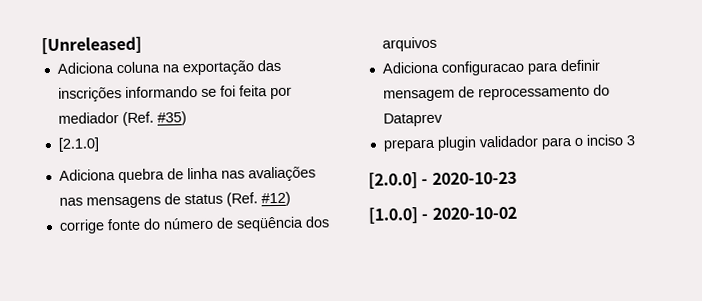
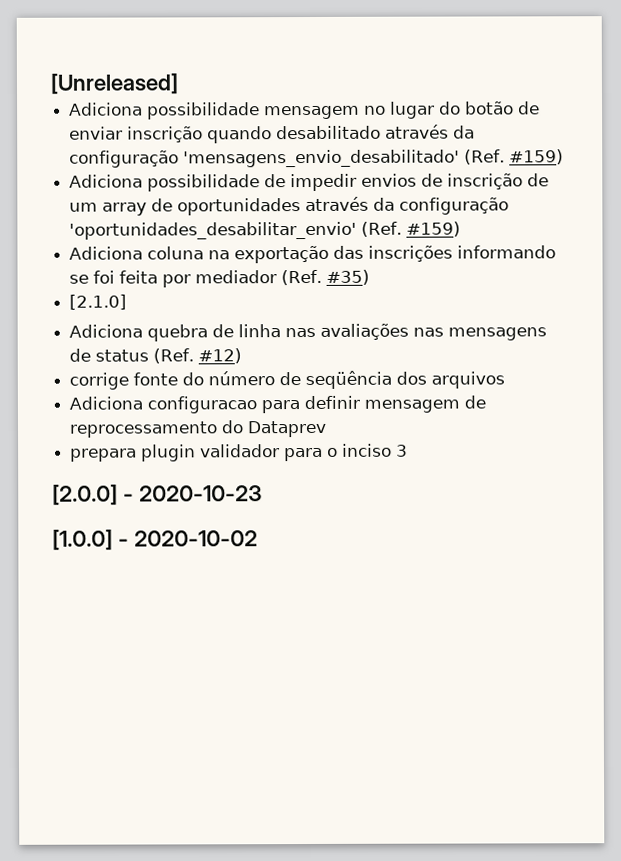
+ Adiciona possibilidade mensagem no lugar do botão de enviar inscrição quando desabilitado através da configuração 'mensagens_envio_desabilitado' (Ref. #159)
+ Adiciona possibilidade de impedir envios de inscrição de um array de oportunidades através da configuração 'oportunidades_desabilitar_envio' (Ref. #159)

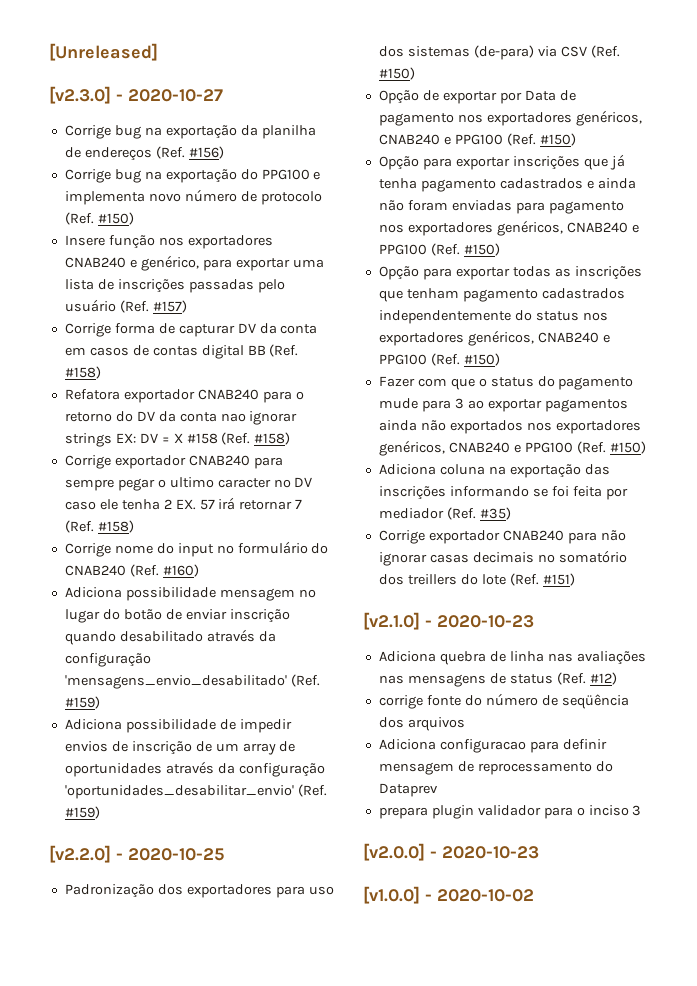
+ [v2.3.0] - 2020-10-27
+ Corrige bug na exportação da planilha de endereços (Ref. #156)
+ Corrige bug na exportação do PPG100 e implementa novo número de protocolo (Ref. #150)
+ Insere função nos exportadores CNAB240 e genérico, para exportar uma lista de inscrições passadas pelo usuário (Ref. #157)
+ Corrige forma de capturar DV da conta em casos de contas digital BB (Ref. #158)
+ Refatora exportador CNAB240 para o retorno do DV da conta nao ignorar strings EX: DV = X #158 (Ref. #158)
+ Corrige exportador CNAB240 para sempre pegar o ultimo caracter no DV caso ele tenha 2 EX. 57 irá retornar 7 (Ref. #158)
+ Corrige nome do input no formulário do CNAB240 (Ref. #160)
+ [v2.2.0] - 2020-10-25
+ Padronização dos exportadores para uso dos sistemas (de-para) via CSV (Ref. #150)
+ Opção de exportar por Data de pagamento nos exportadores genéricos, CNAB240 e PPG100 (Ref. #150)
+ Opção para exportar inscrições que já tenha pagamento cadastrados e ainda não foram enviadas para pagamento nos exportadores genéricos, CNAB240 e PPG100 (Ref. #150)
+ Opção para exportar todas as inscrições que tenham pagamento cadastrados independentemente do status nos exportadores genéricos, CNAB240 e PPG100 (Ref. #150)
+ Fazer com que o status do pagamento mude para 3 ao exportar pagamentos ainda não exportados nos exportadores genéricos, CNAB240 e PPG100 (Ref. #150)
- [2.1.0]
+ Corrige exportador CNAB240 para não ignorar casas decimais no somatório dos treillers do lote (Ref. #151)
+ [v2.1.0] - 2020-10-23
- [2.0.0] - 2020-10-23
- [1.0.0] - 2020-10-02
+ [v2.0.0] - 2020-10-23
+ [v1.0.0] - 2020-10-02

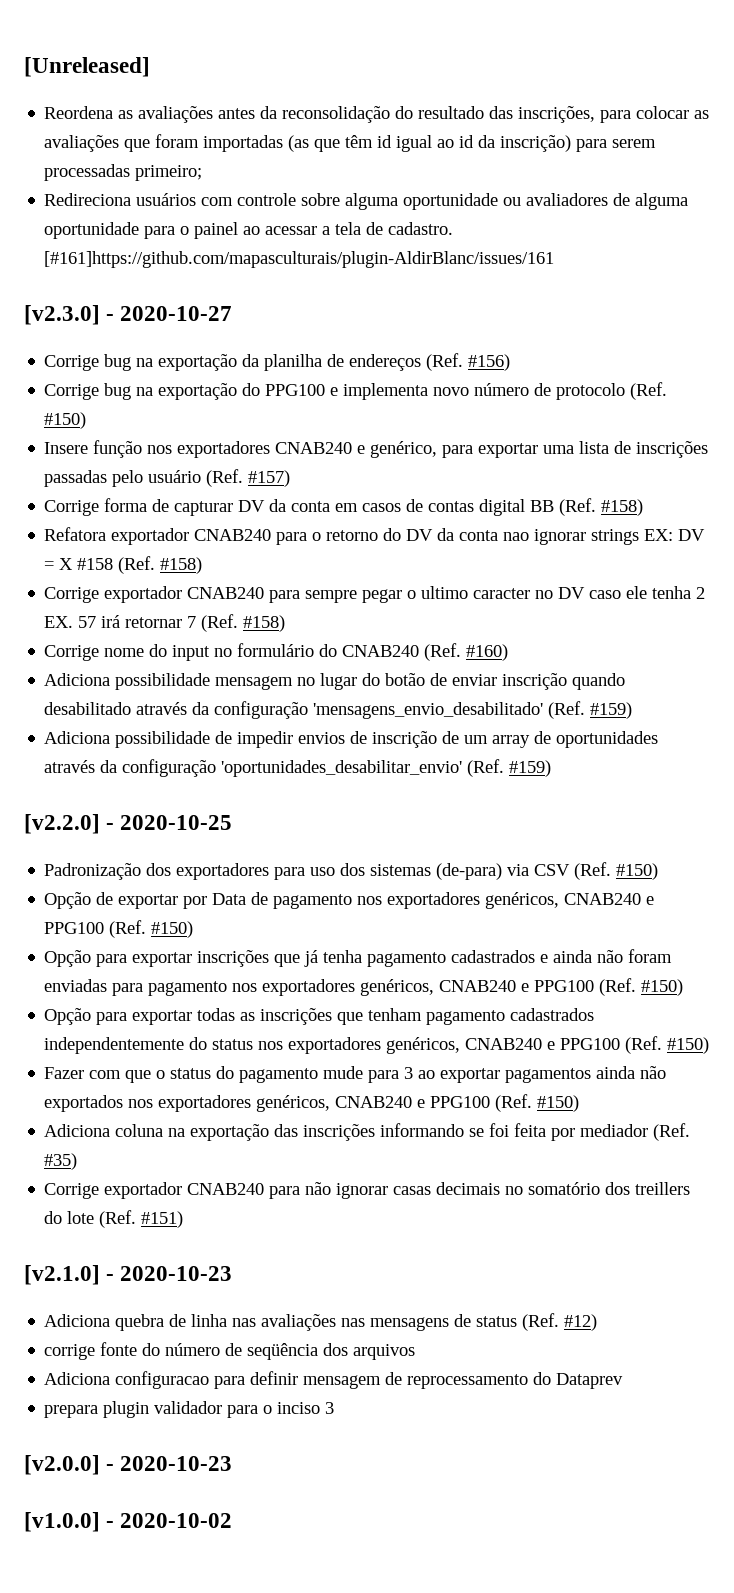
+ Reordena as avaliações antes da reconsolidação do resultado das inscrições, para colocar as avaliações que foram importadas (as que têm id igual ao id da inscrição) para serem processadas primeiro;
+ Redireciona usuários com controle sobre alguma oportunidade ou avaliadores de alguma oportunidade para o painel ao acessar a tela de cadastro. [#161]https://github.com/mapasculturais/plugin-AldirBlanc/issues/161

